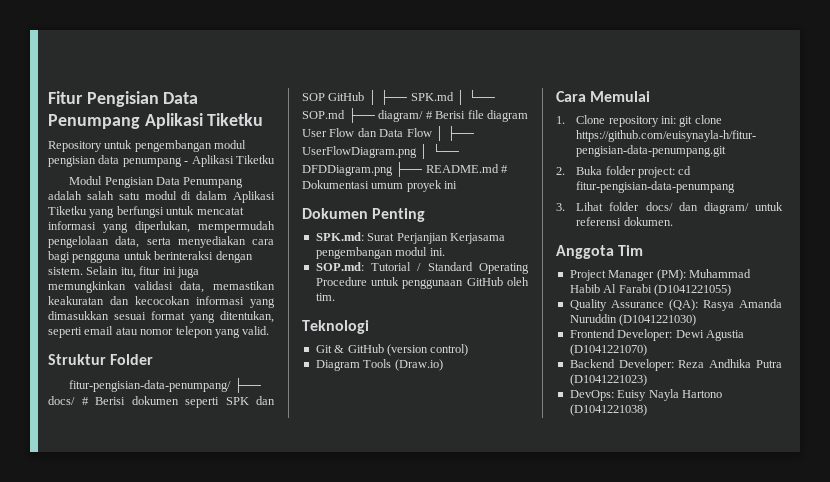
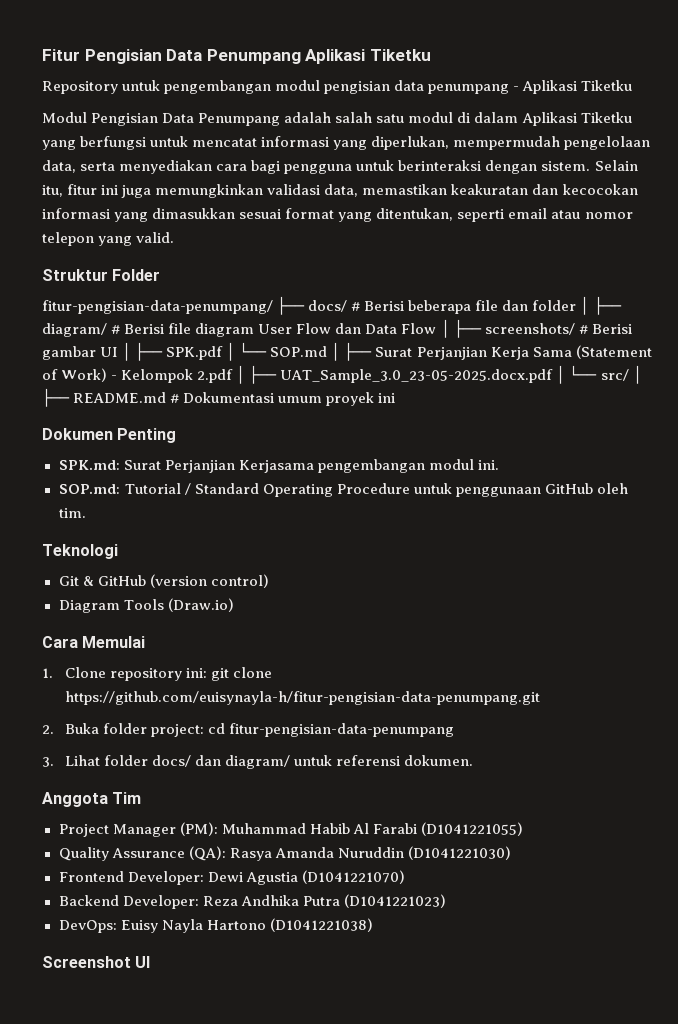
- fitur-pengisian-data-penumpang/ ├── docs/ # Berisi dokumen seperti SPK dan SOP GitHub │ ├── SPK.md │ └── SOP.md ├── diagram/ # Berisi file diagram User Flow dan Data Flow │ ├── UserFlowDiagram.png │ └── DFDDiagram.png ├── README.md # Dokumentasi umum proyek ini
+ fitur-pengisian-data-penumpang/ ├── docs/ # Berisi beberapa file dan folder │ ├── diagram/ # Berisi file diagram User Flow dan Data Flow │ ├── screenshots/ # Berisi gambar UI │ ├── SPK.pdf │ └── SOP.md │ ├── Surat Perjanjian Kerja Sama (Statement of Work) - Kelompok 2.pdf │ ├── UAT_Sample_3.0_23-05-2025.docx.pdf │ └── src/ │ ├── README.md # Dokumentasi umum proyek ini
+ Screenshot UI

